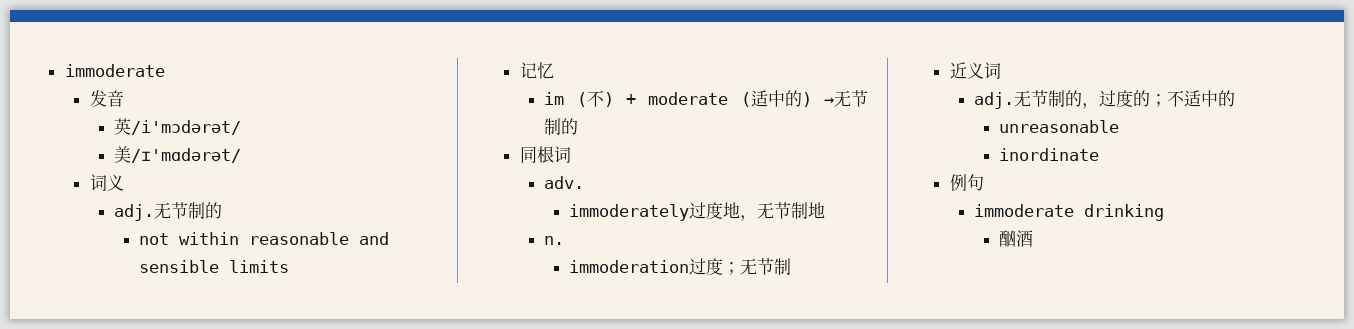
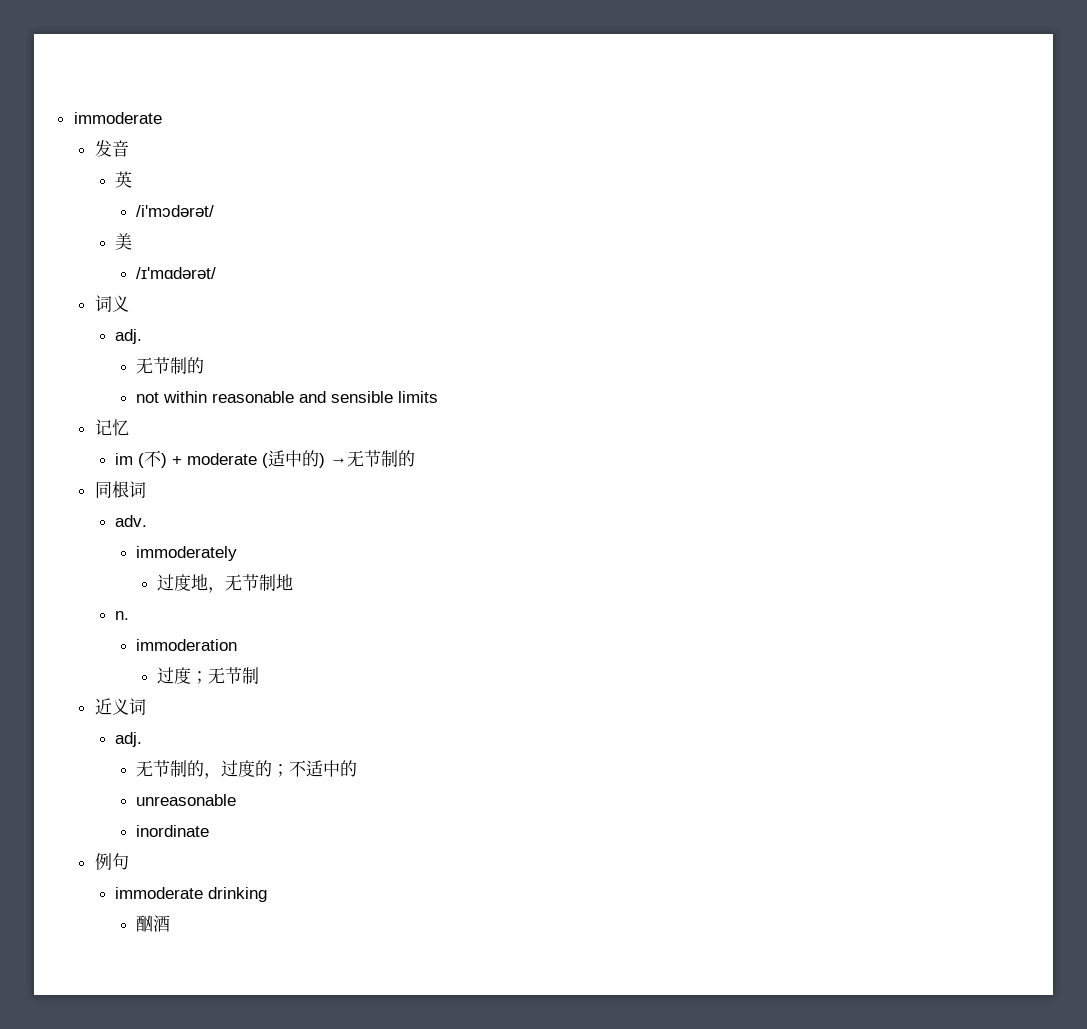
- 英/i'mɔdərət/
+ 英
+ /i'mɔdərət/
- 美/ɪ'mɑdərət/
+ 美
+ /ɪ'mɑdərət/
  词义
- adj.无节制的
+ adj.
+ 无节制的
- immoderately过度地，无节制地
+ immoderately
+ 过度地，无节制地
- immoderation过度；无节制
+ immoderation
+ 过度；无节制
  近义词
- adj.无节制的，过度的；不适中的
+ adj.
+ 无节制的，过度的；不适中的

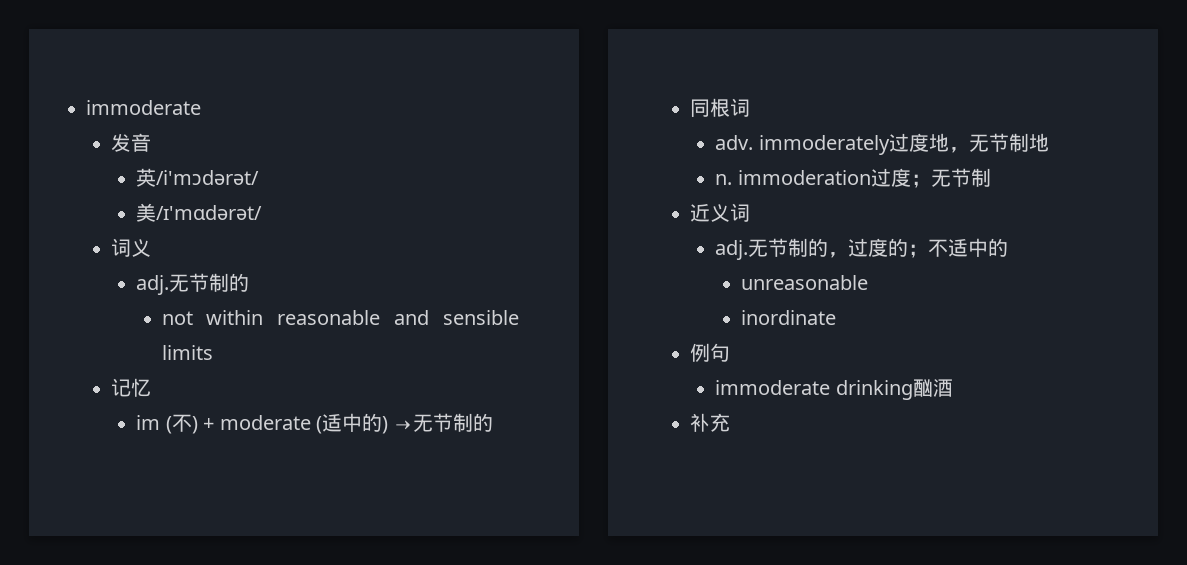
- 英
- /i'mɔdərət/
+ 英/i'mɔdərət/
- 美
- /ɪ'mɑdərət/
+ 美/ɪ'mɑdərət/
  词义
- adj.
- 无节制的
+ adj.无节制的
- adv.
- immoderately
- 过度地，无节制地
+ adv. immoderately过度地，无节制地
- n.
- immoderation
- 过度；无节制
+ n. immoderation过度；无节制
  近义词
- adj.
- 无节制的，过度的；不适中的
+ adj.无节制的，过度的；不适中的
- immoderate drinking
- 酗酒
+ immoderate drinking酗酒
+ 补充

